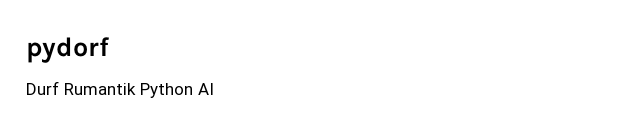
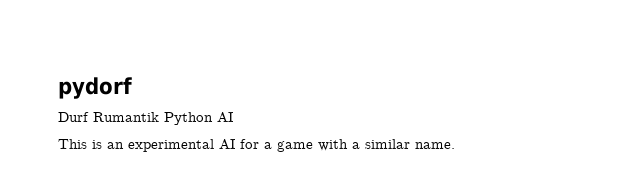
+ This is an experimental AI for a game with a similar name.

